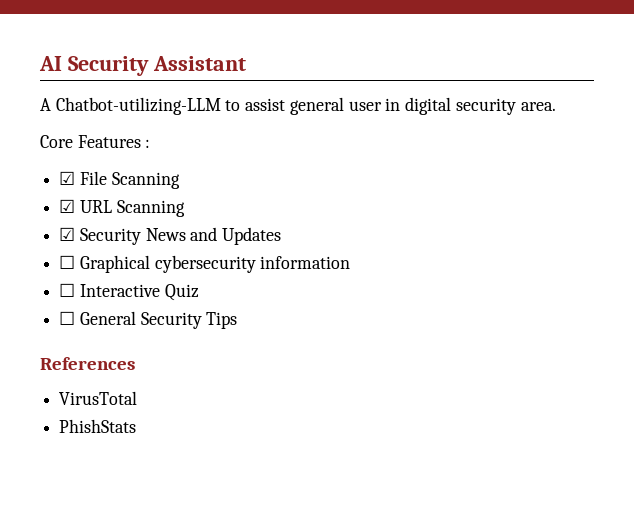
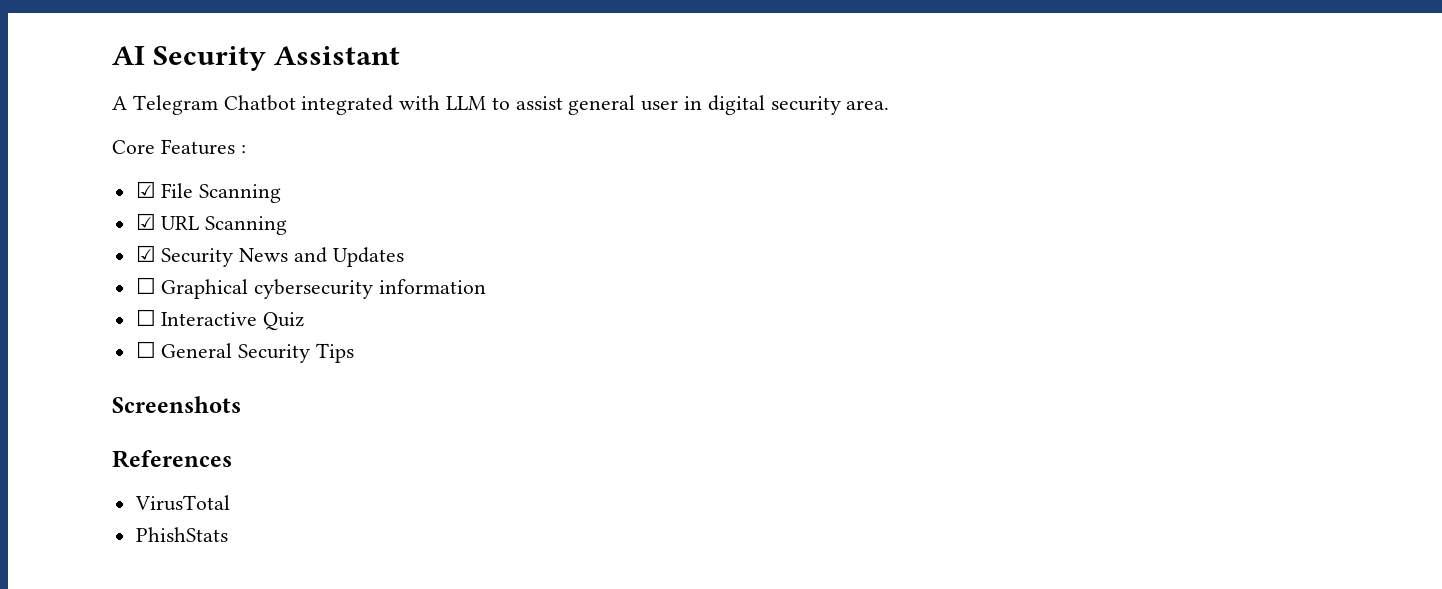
- A Chatbot-utilizing-LLM to assist general user in digital security area.
+ A Telegram Chatbot integrated with LLM to assist general user in digital security area.
+ Screenshots

